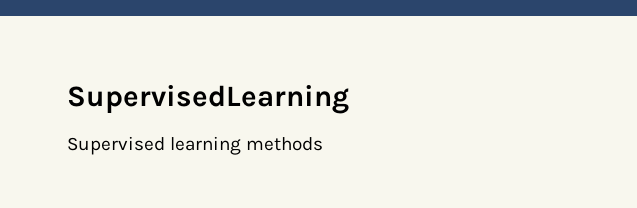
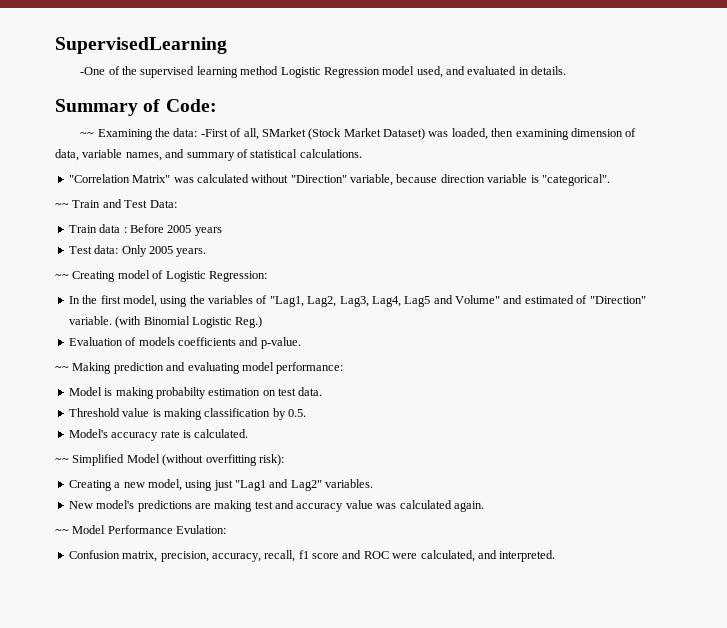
- Supervised learning methods
+ -One of the supervised learning method Logistic Regression model used, and evaluated in details.
+ Summary of Code:
+ ~~ Examining the data: -First of all, SMarket (Stock Market Dataset) was loaded, then examining dimension of data, variable names, and summary of statistical calculations.
+ "Correlation Matrix" was calculated without "Direction" variable, because direction variable is "categorical".
+ ~~ Train and Test Data:
+ Train data : Before 2005 years
+ Test data: Only 2005 years.
+ ~~ Creating model of Logistic Regression:
+ In the first model, using the variables of "Lag1, Lag2, Lag3, Lag4, Lag5 and Volume" and estimated of "Direction" variable. (with Binomial Logistic Reg.)
+ Evaluation of models coefficients and p-value.
+ ~~ Making prediction and evaluating model performance:
+ Model is making probabilty estimation on test data.
+ Threshold value is making classification by 0.5.
+ Model's accuracy rate is calculated.
+ ~~ Simplified Model (without overfitting risk):
+ Creating a new model, using just "Lag1 and Lag2" variables.
+ New model's predictions are making test and accuracy value was calculated again.
+ ~~ Model Performance Evulation:
+ Confusion matrix, precision, accuracy, recall, f1 score and ROC were calculated, and interpreted.

